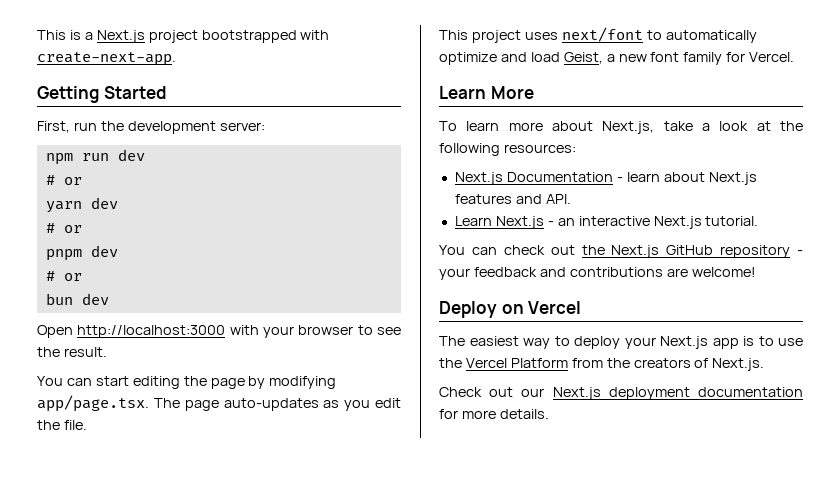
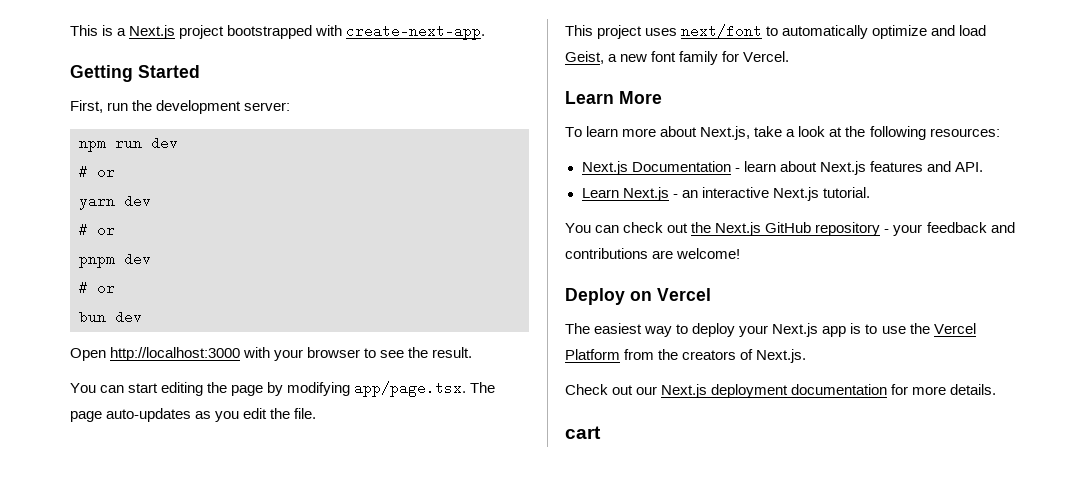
+ cart

